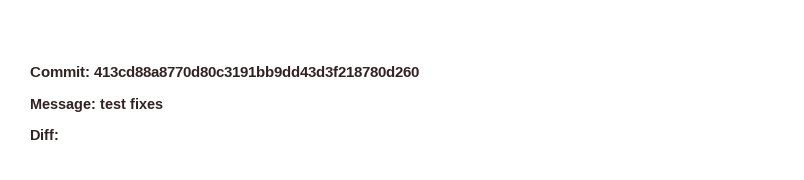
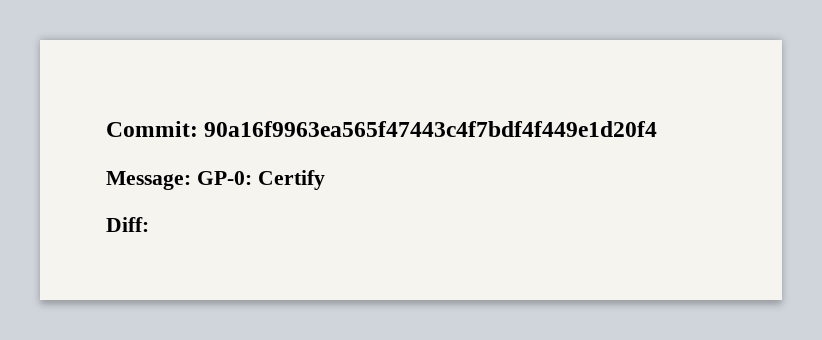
- Commit: 413cd88a8770d80c3191bb9dd43d3f218780d260
+ Commit: 90a16f9963ea565f47443c4f7bdf4f449e1d20f4
- Message: test fixes
+ Message: GP-0: Certify

